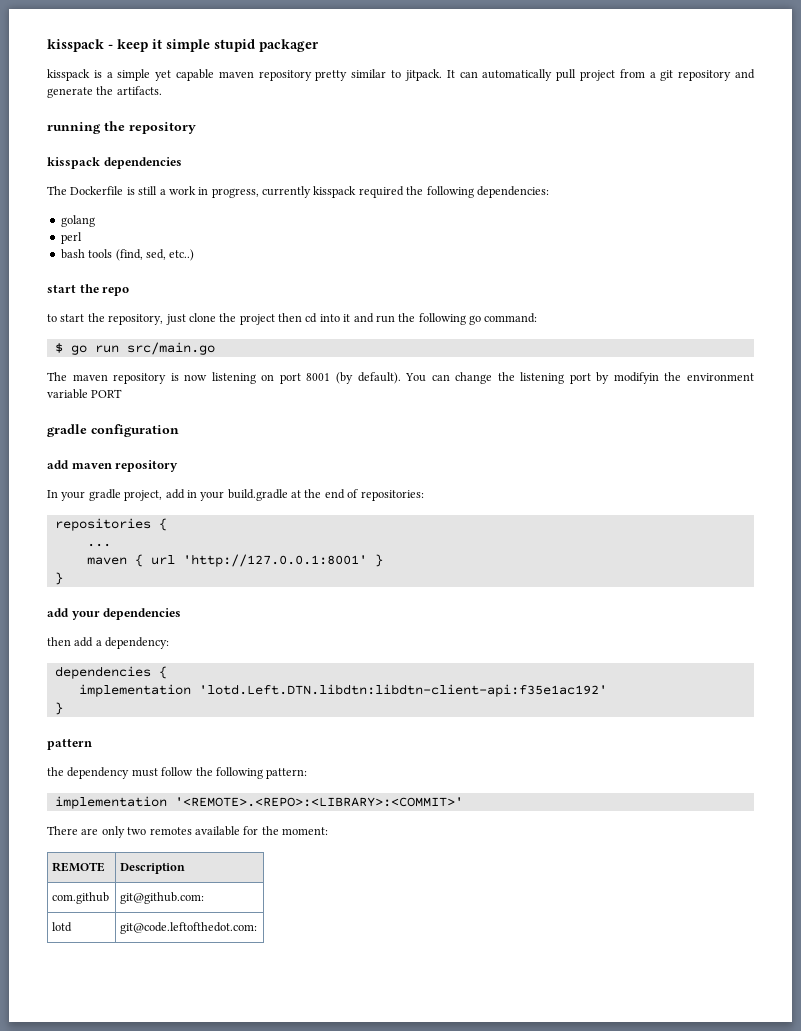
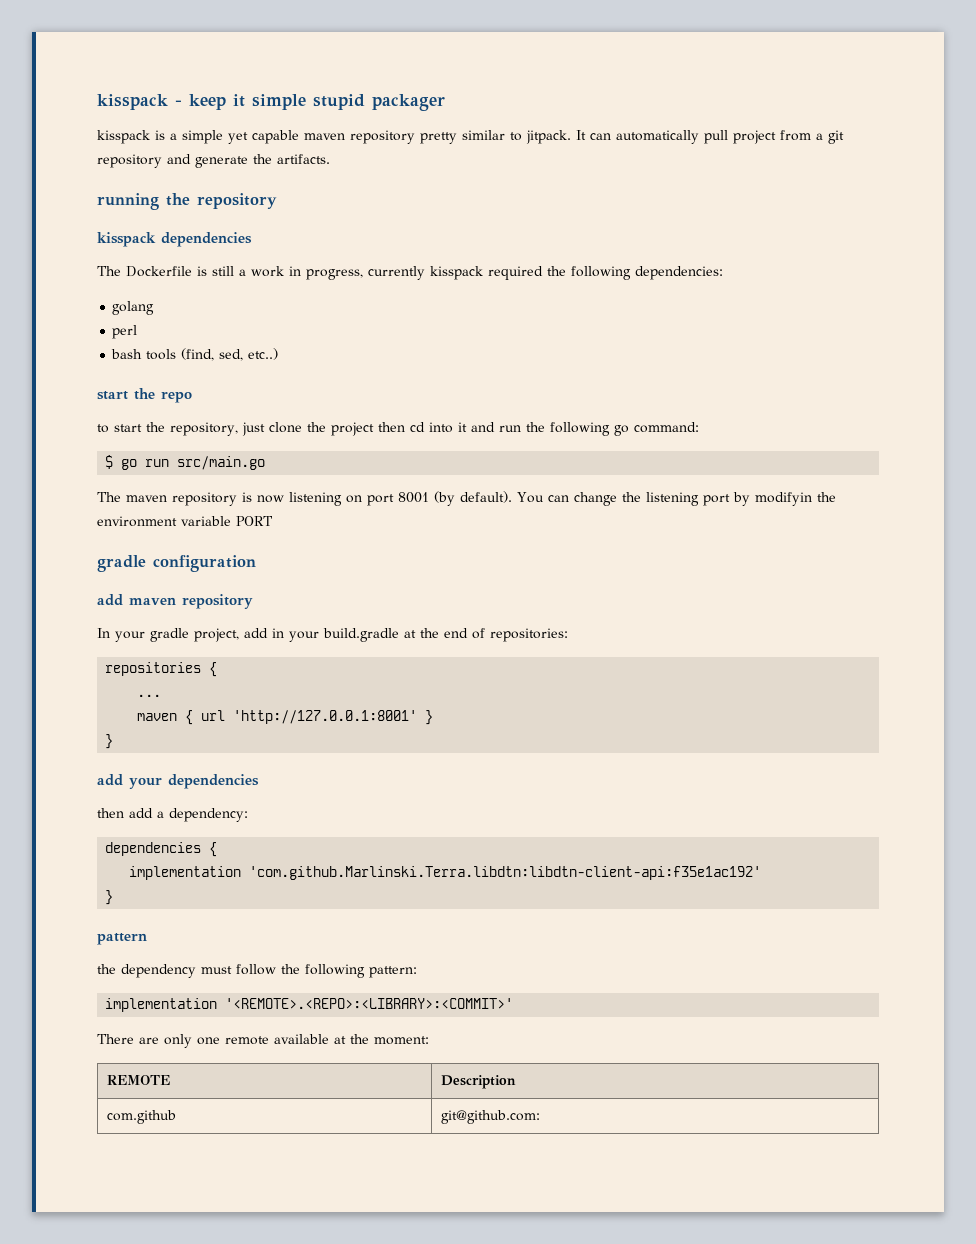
- implementation 'lotd.Left.DTN.libdtn:libdtn-client-api:f35e1ac192'
+ implementation 'com.github.Marlinski.Terra.libdtn:libdtn-client-api:f35e1ac192'
- There are only two remotes available for the moment:
+ There are only one remote available at the moment:
- lotd | git@code.leftofthedot.com:

